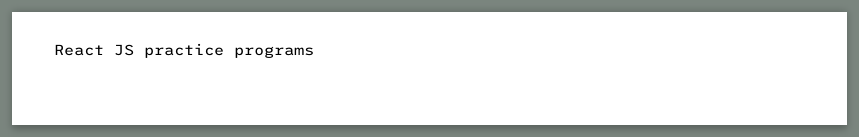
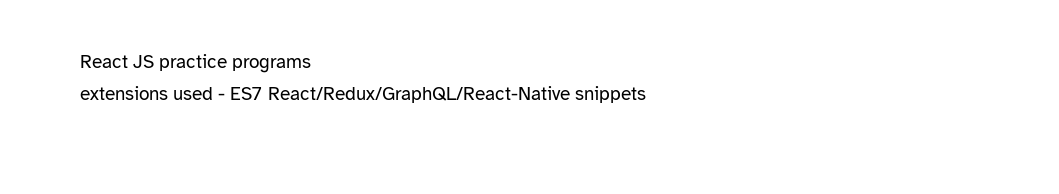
+ extensions used - ES7 React/Redux/GraphQL/React-Native snippets

